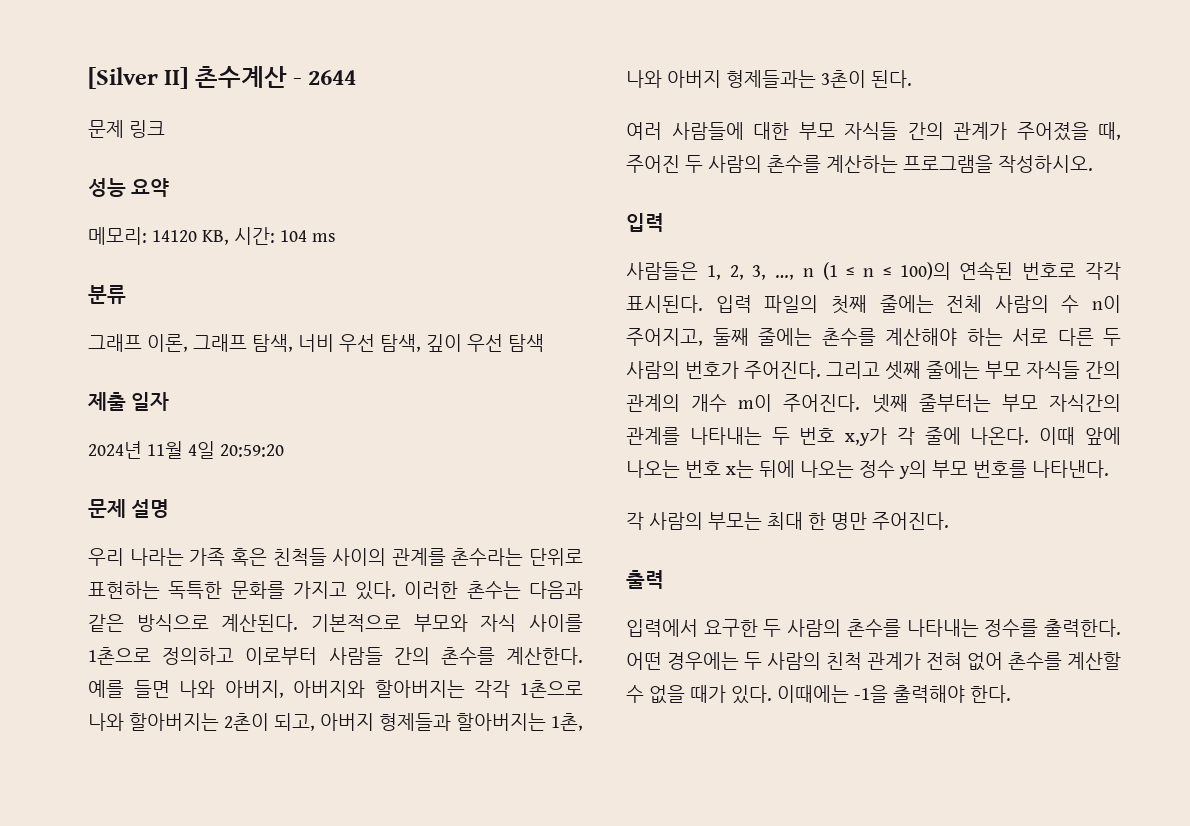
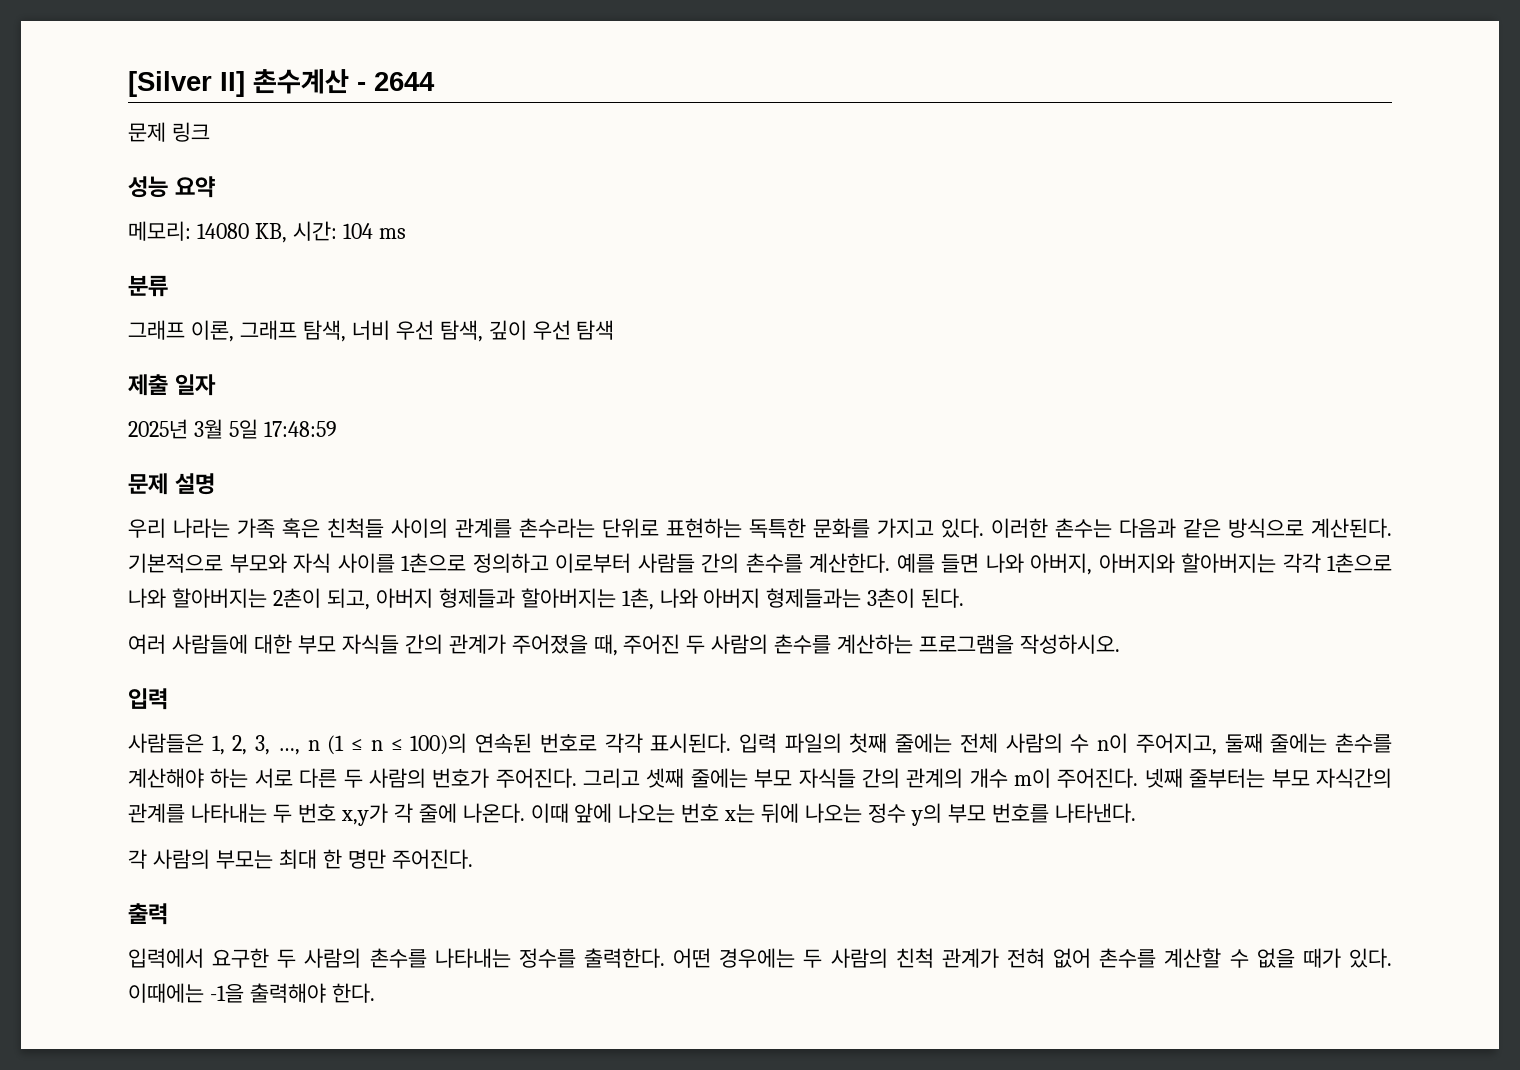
- 메모리: 14120 KB, 시간: 104 ms
+ 메모리: 14080 KB, 시간: 104 ms
- 2024년 11월 4일 20:59:20
+ 2025년 3월 5일 17:48:59

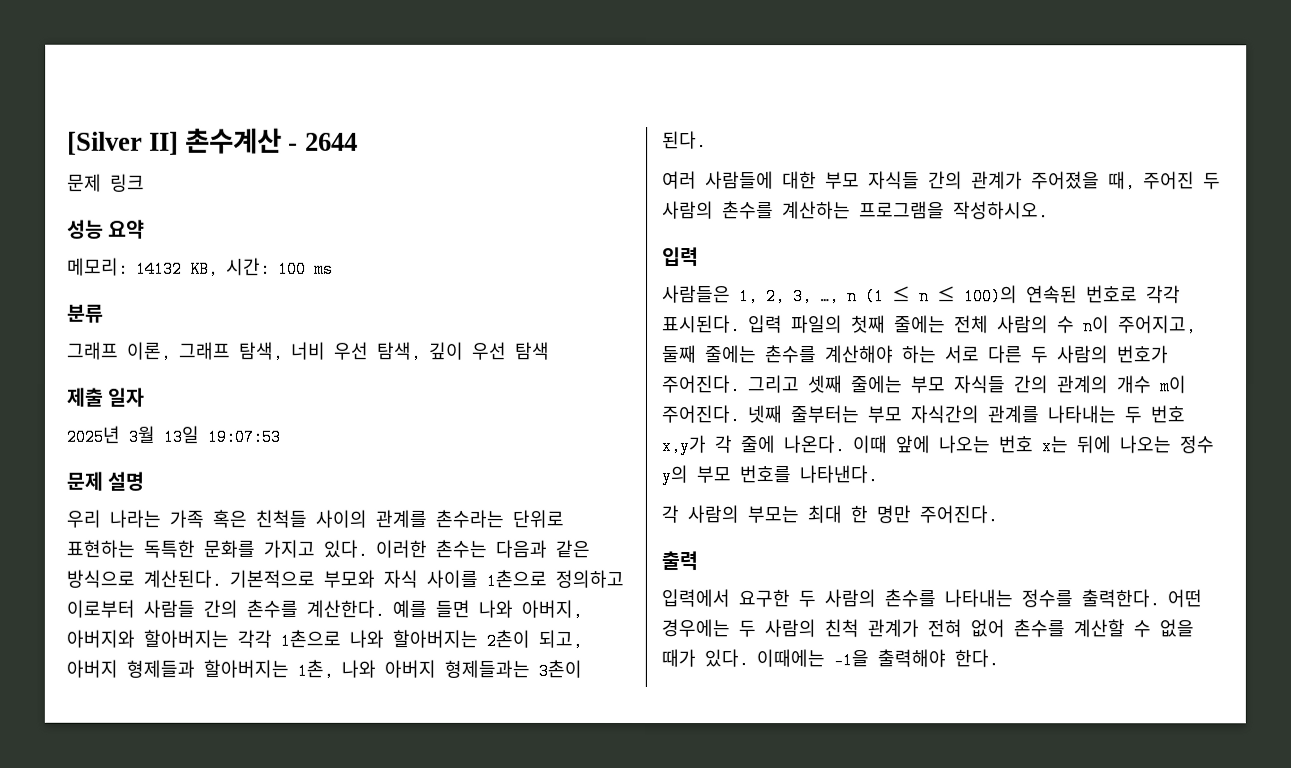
- 메모리: 14080 KB, 시간: 104 ms
+ 메모리: 14132 KB, 시간: 100 ms
- 2025년 3월 5일 17:48:59
+ 2025년 3월 13일 19:07:53

